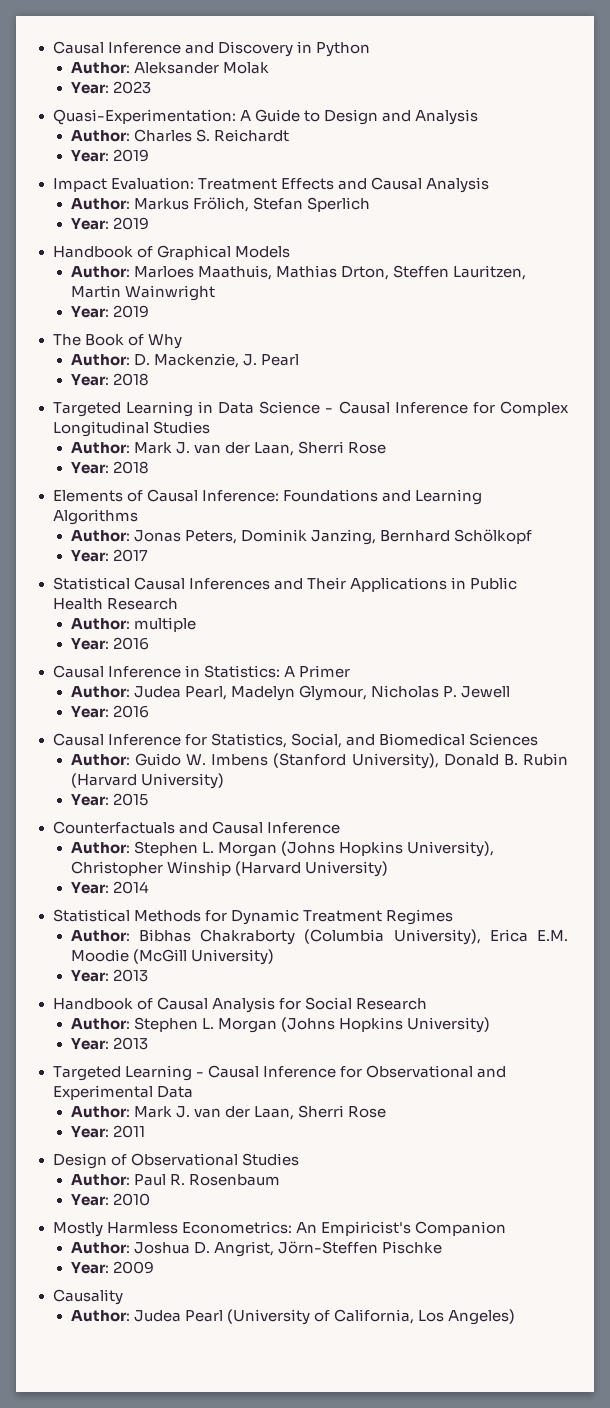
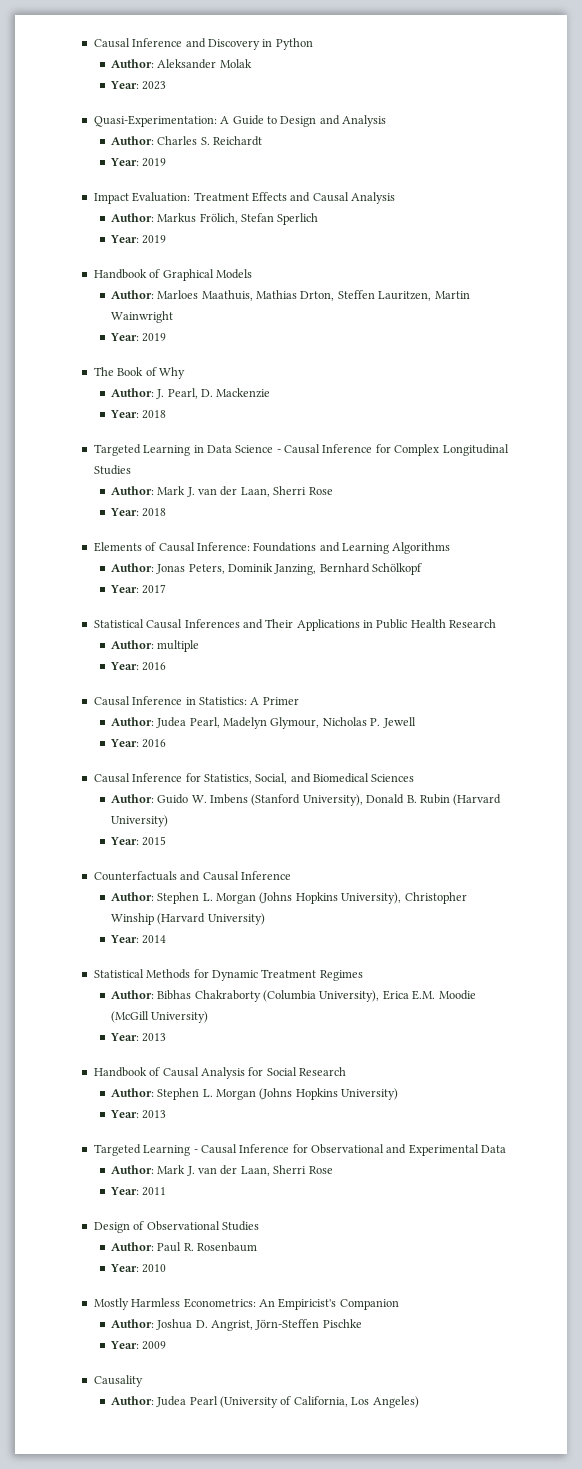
- Author: D. Mackenzie, J. Pearl
+ Author: J. Pearl, D. Mackenzie

